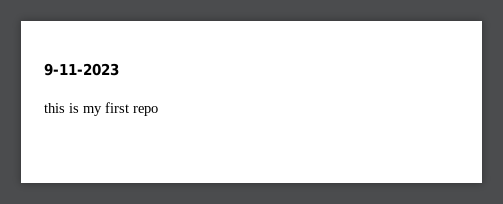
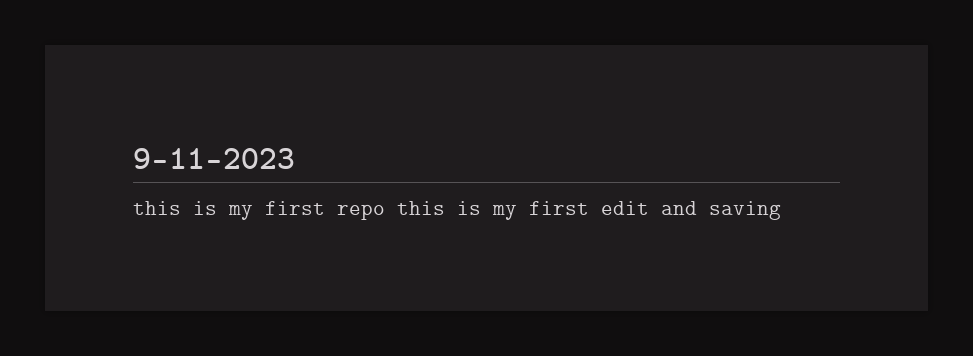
- this is my first repo
+ this is my first repo this is my first edit and saving

